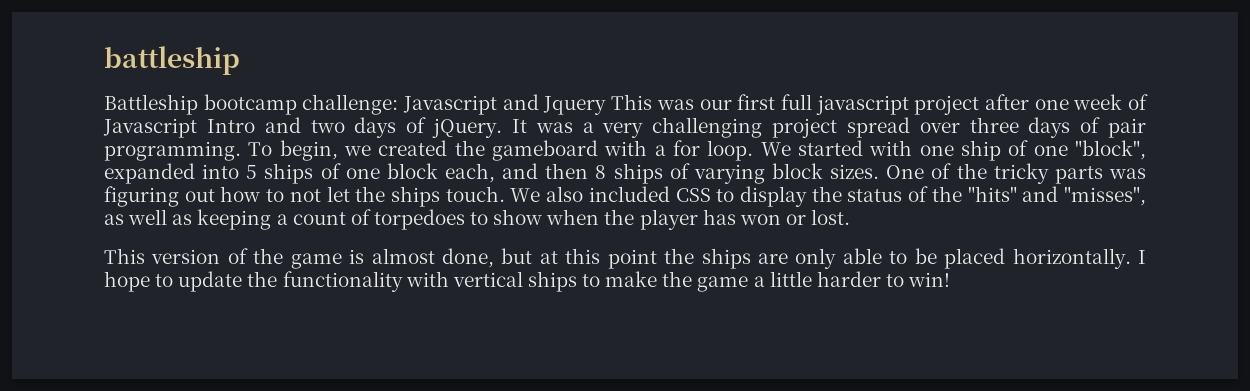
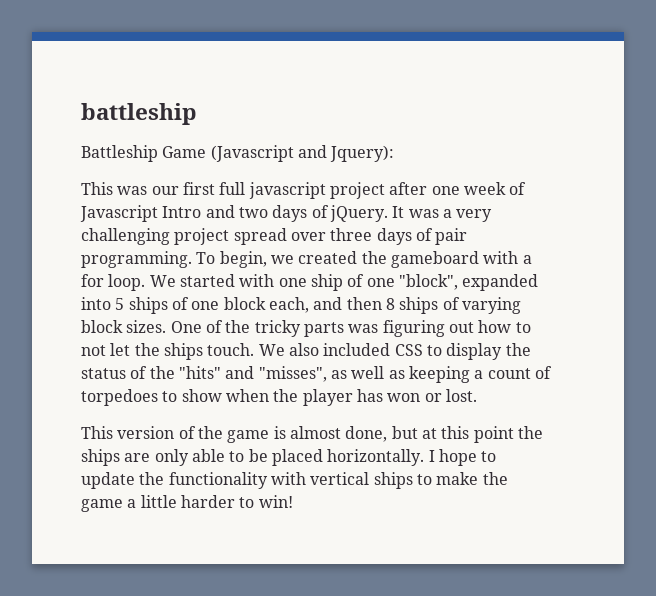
- Battleship bootcamp challenge: Javascript and Jquery This was our first full javascript project after one week of Javascript Intro and two days of jQuery.
+ Battleship Game (Javascript and Jquery):
+ This was our first full javascript project after one week of Javascript Intro and two days of jQuery.

